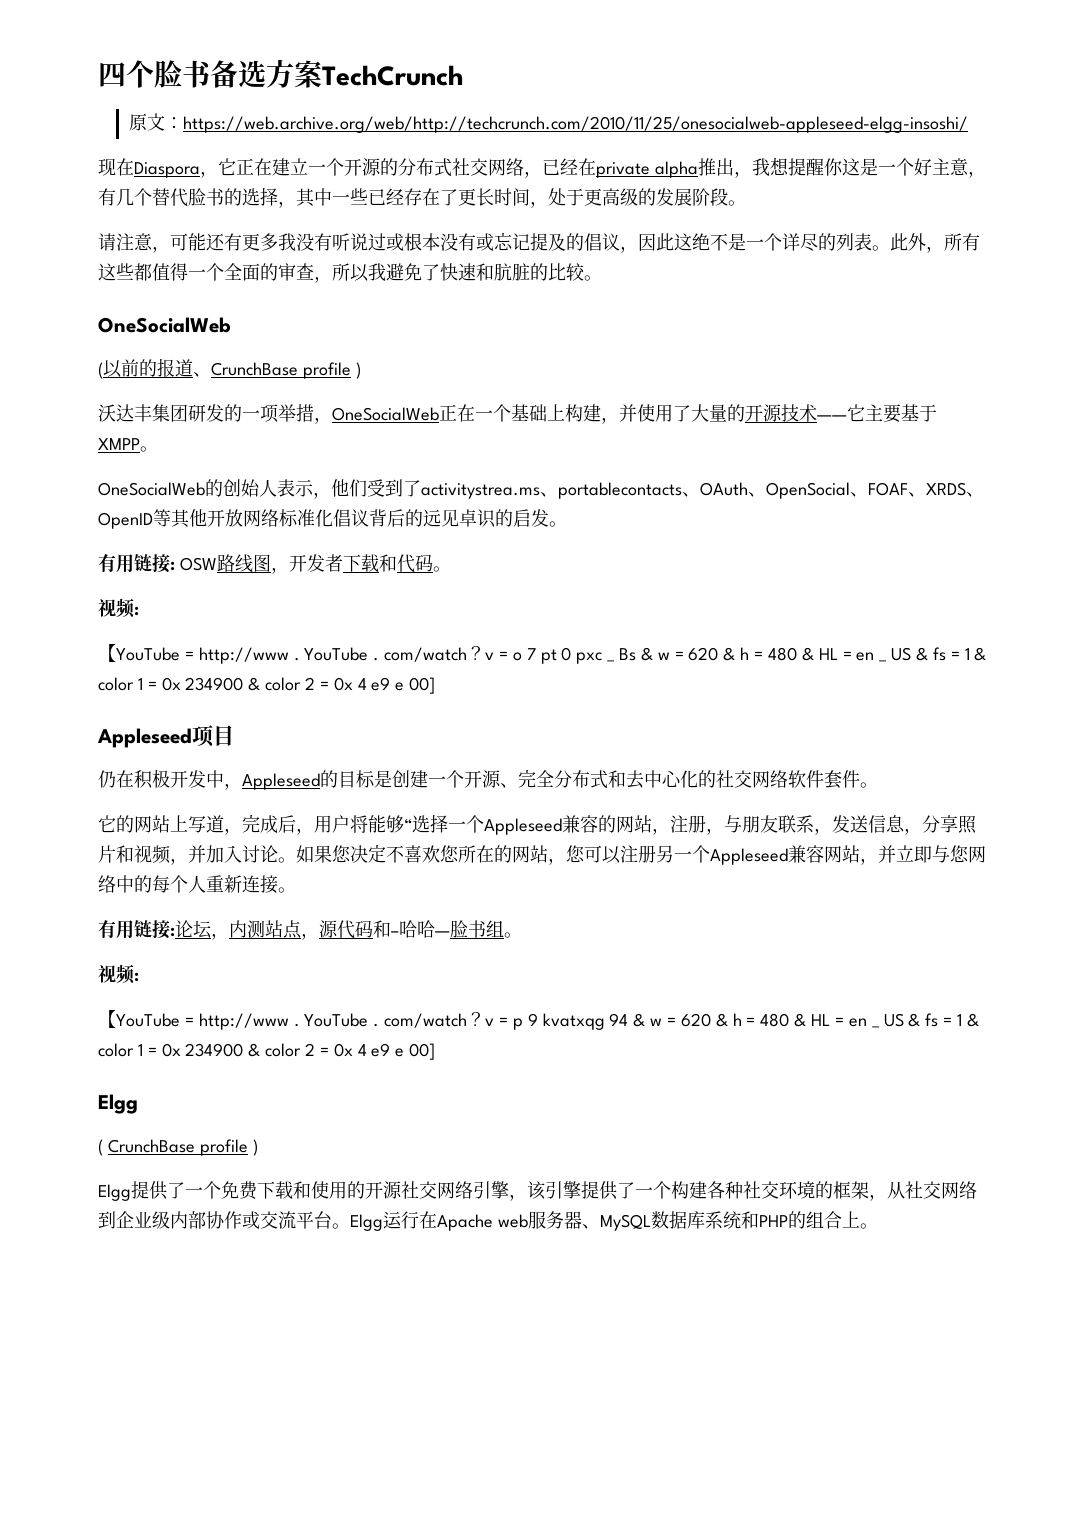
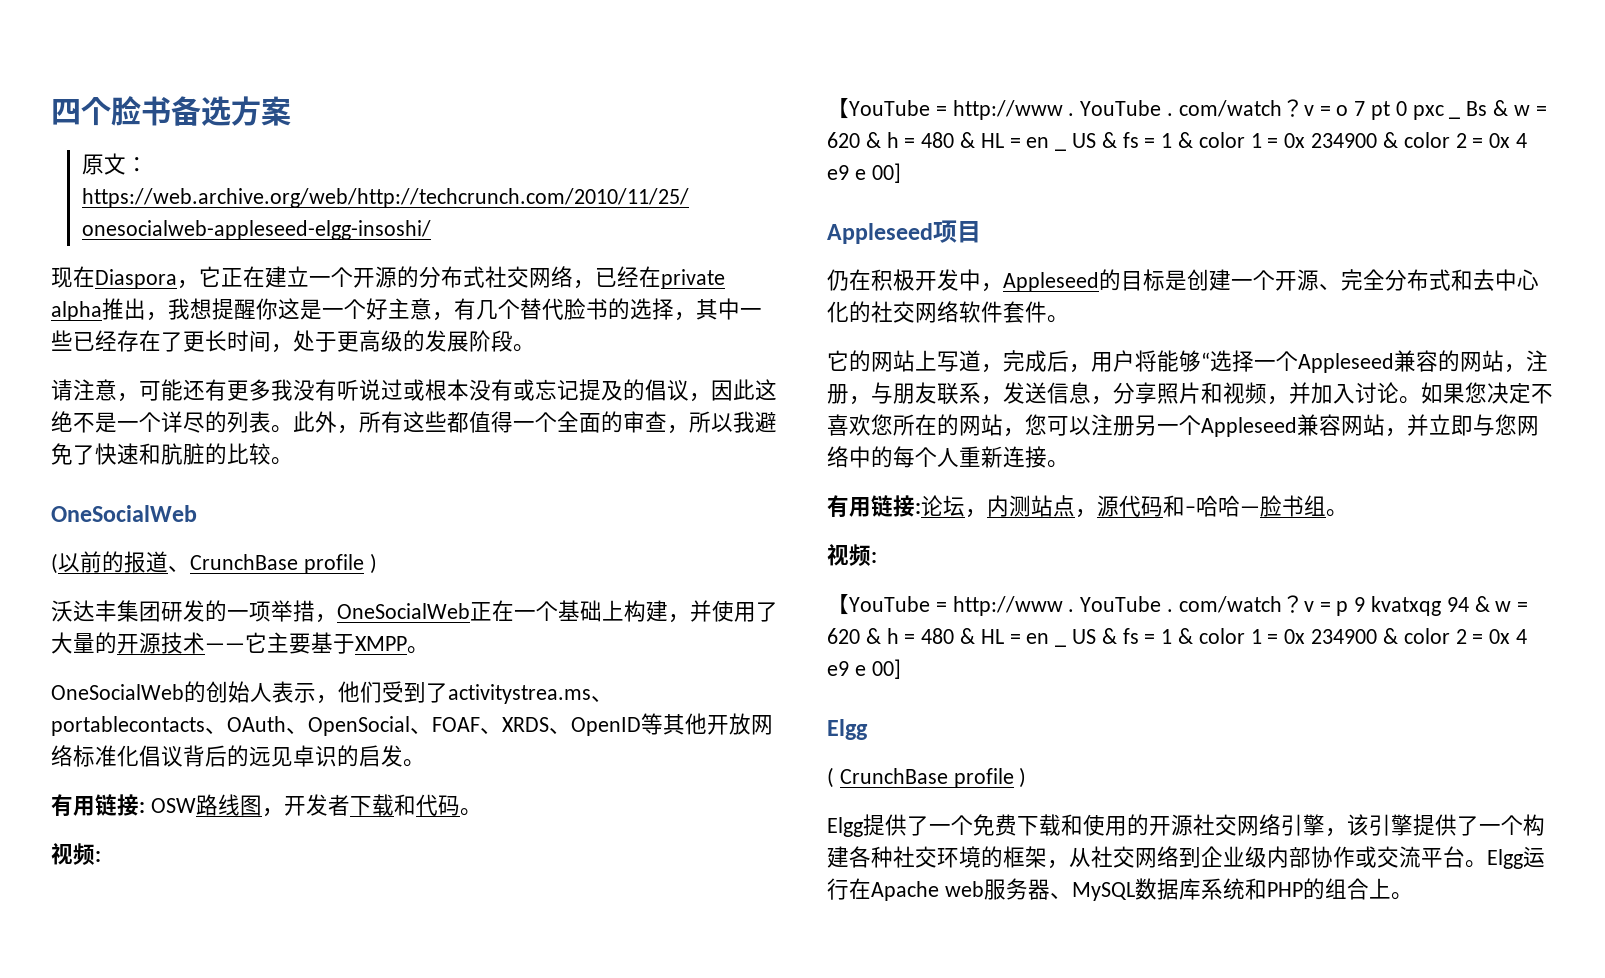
- 四个脸书备选方案TechCrunch
+ 四个脸书备选方案

